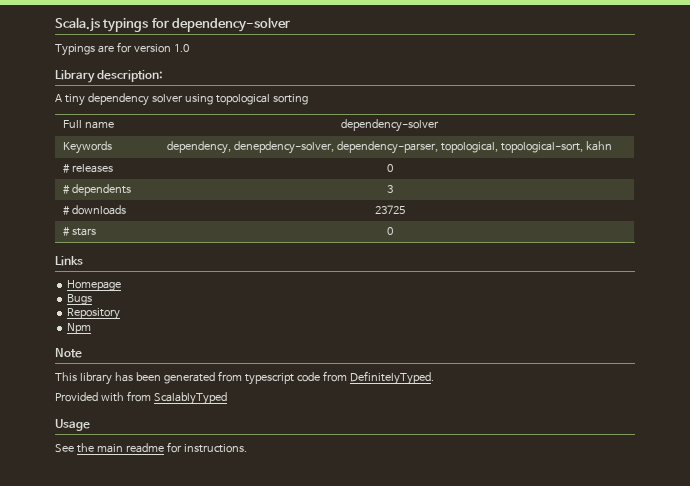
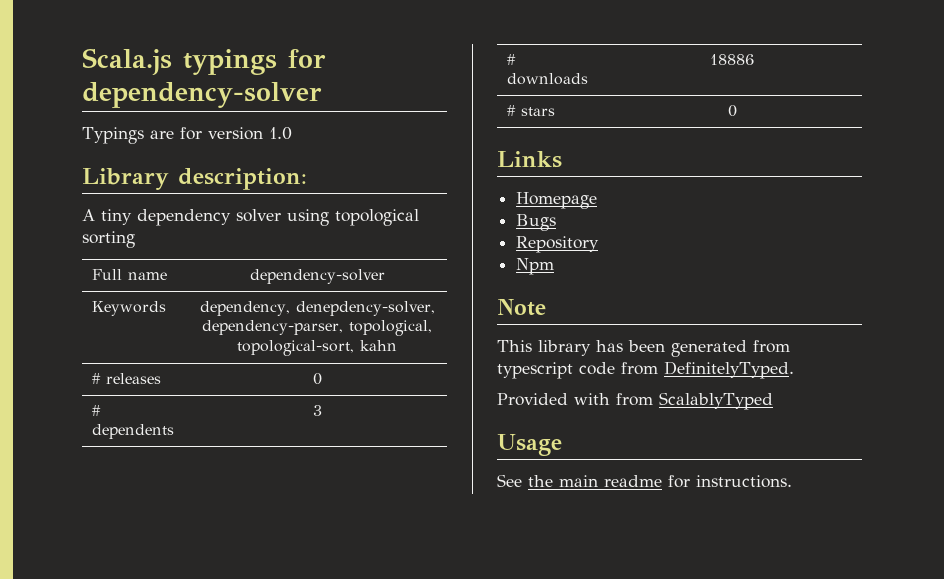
- # downloads | 23725
+ # downloads | 18886

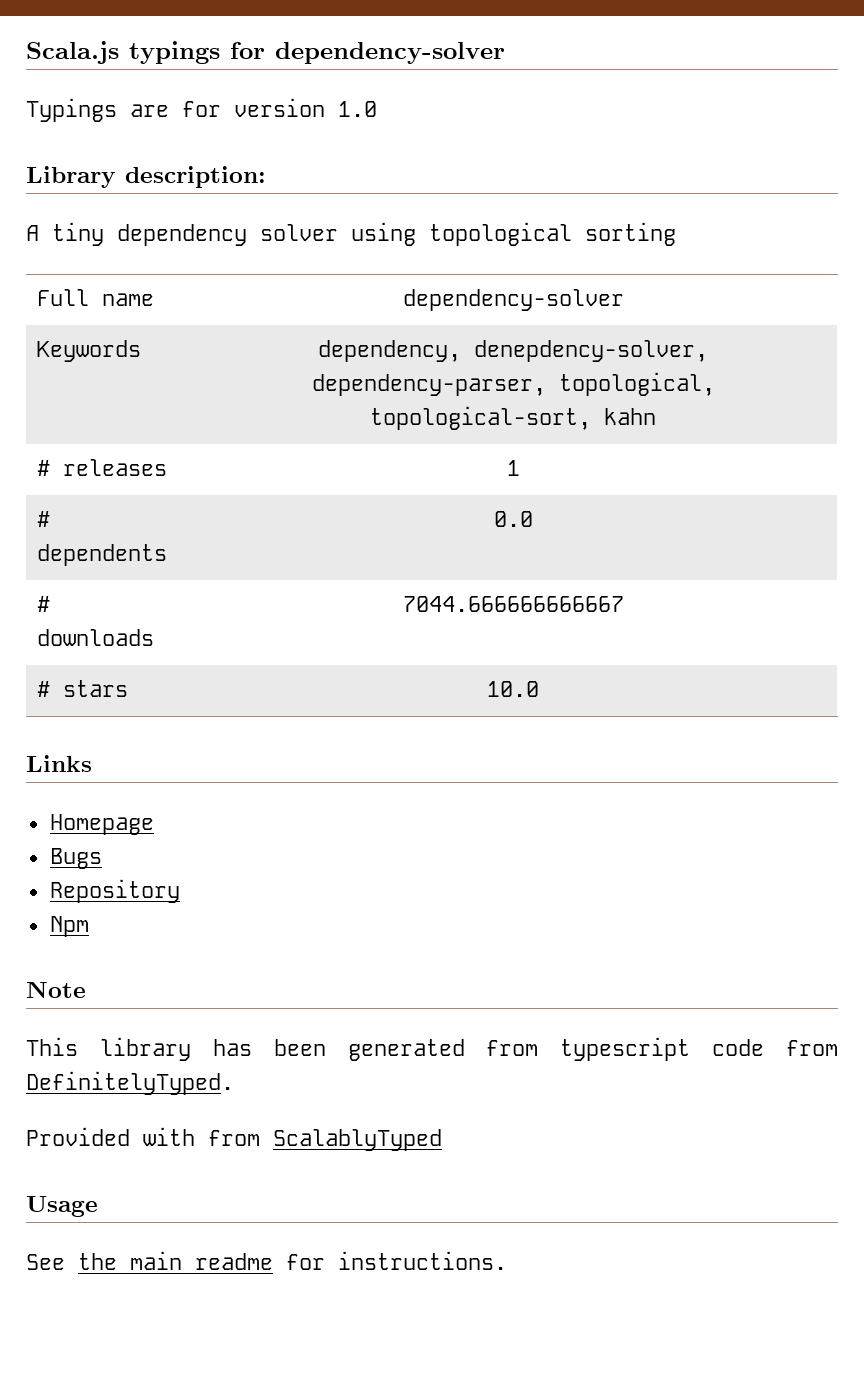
- # releases | 0
+ # releases | 1
- # dependents | 3
+ # dependents | 0.0
- # downloads | 18886
+ # downloads | 7044.666666666667
- # stars | 0
+ # stars | 10.0

